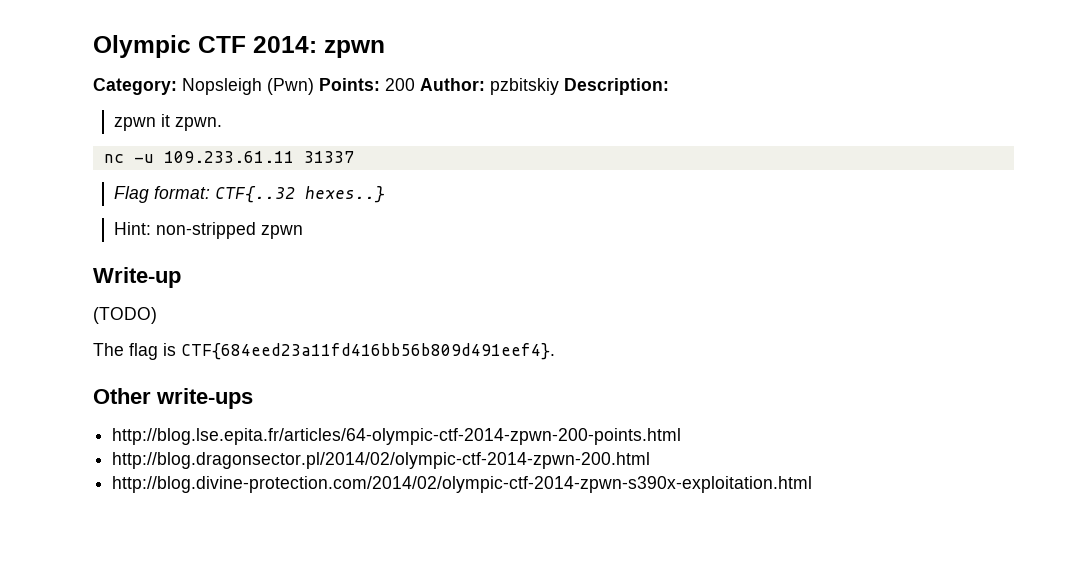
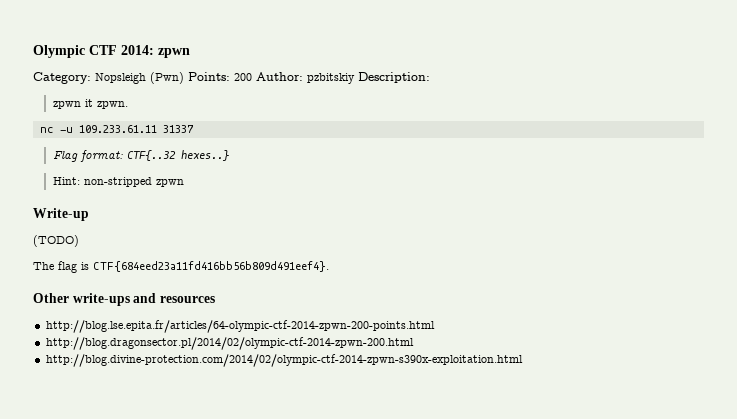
- Other write-ups
+ Other write-ups and resources

